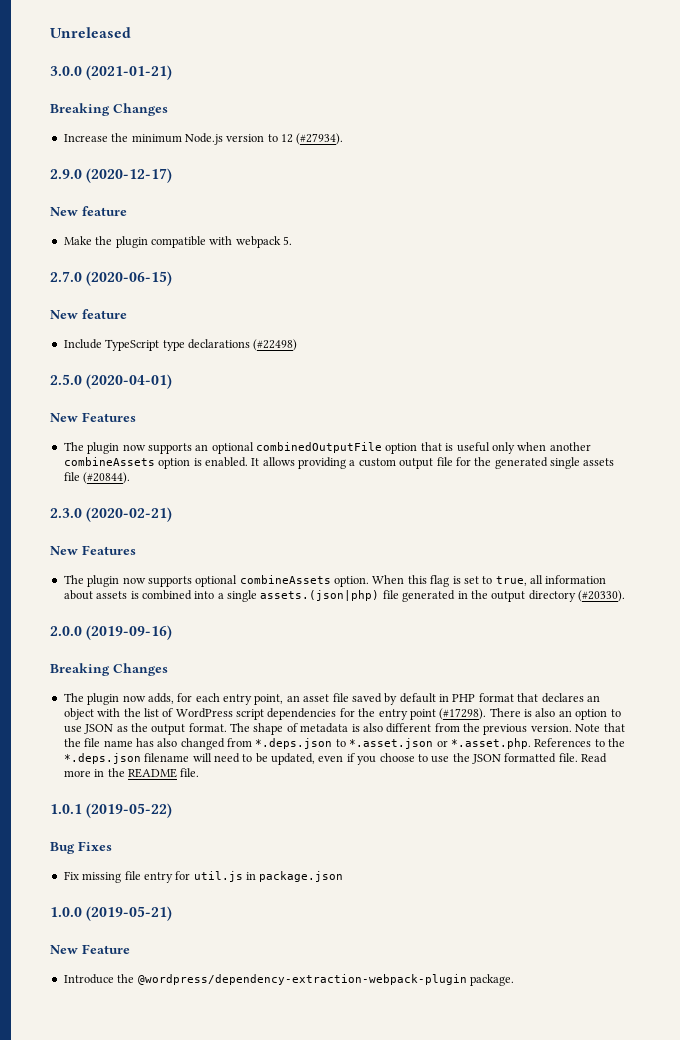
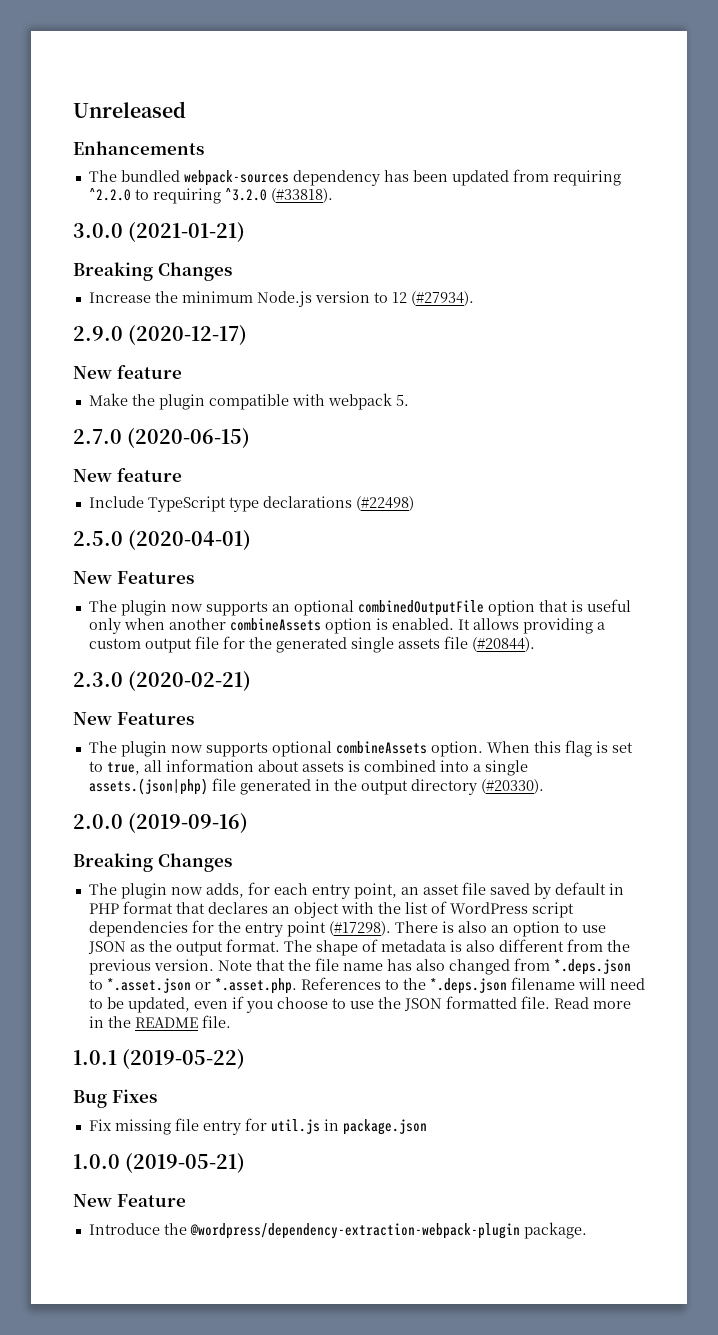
+ Enhancements
+ The bundled webpack-sources dependency has been updated from requiring ^2.2.0 to requiring ^3.2.0 (#33818).

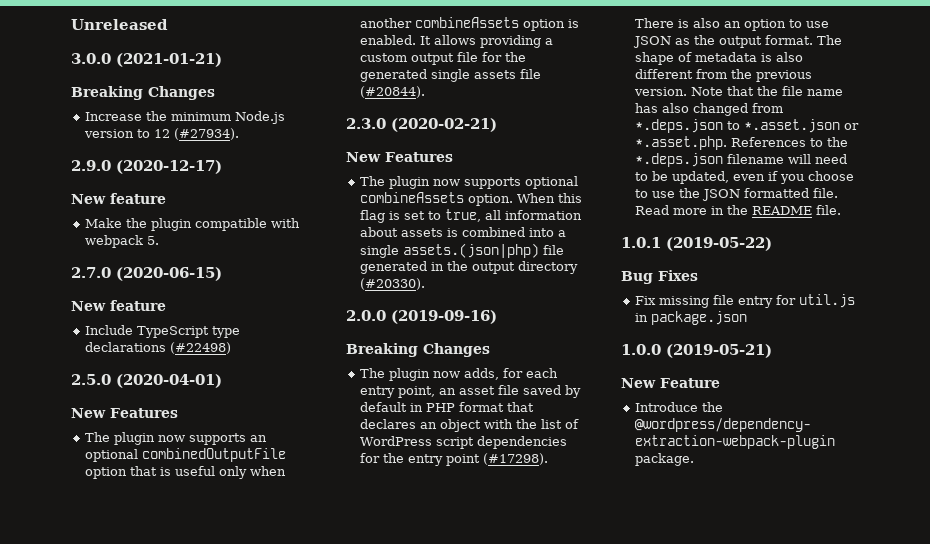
- Enhancements
- The bundled webpack-sources dependency has been updated from requiring ^2.2.0 to requiring ^3.2.0 (#33818).

